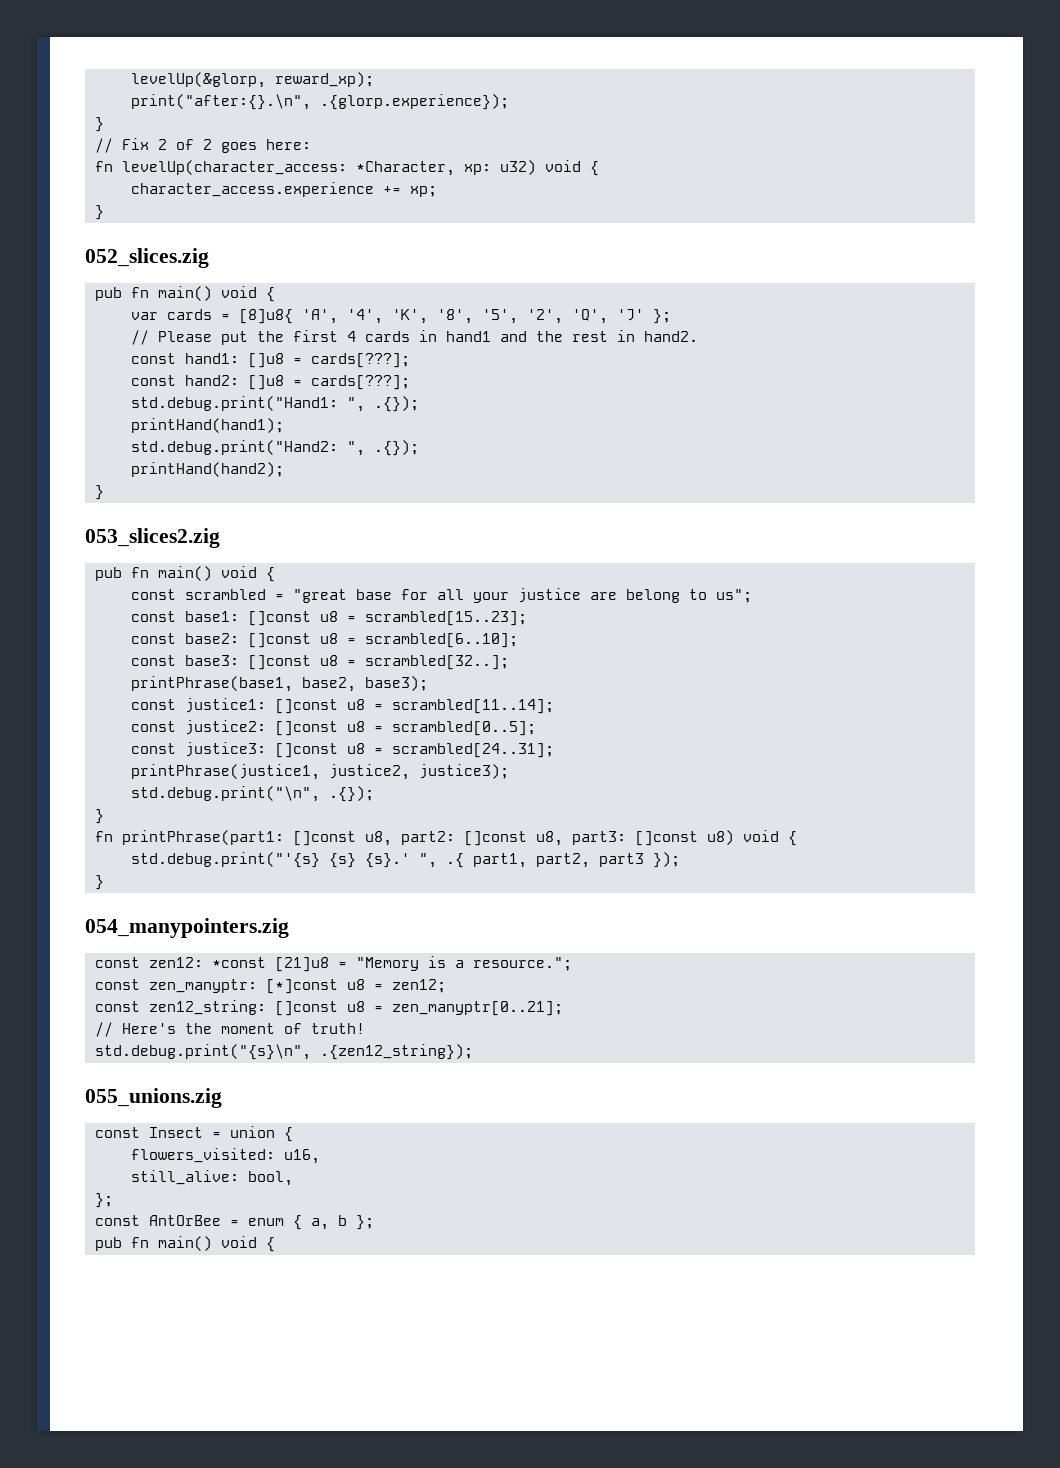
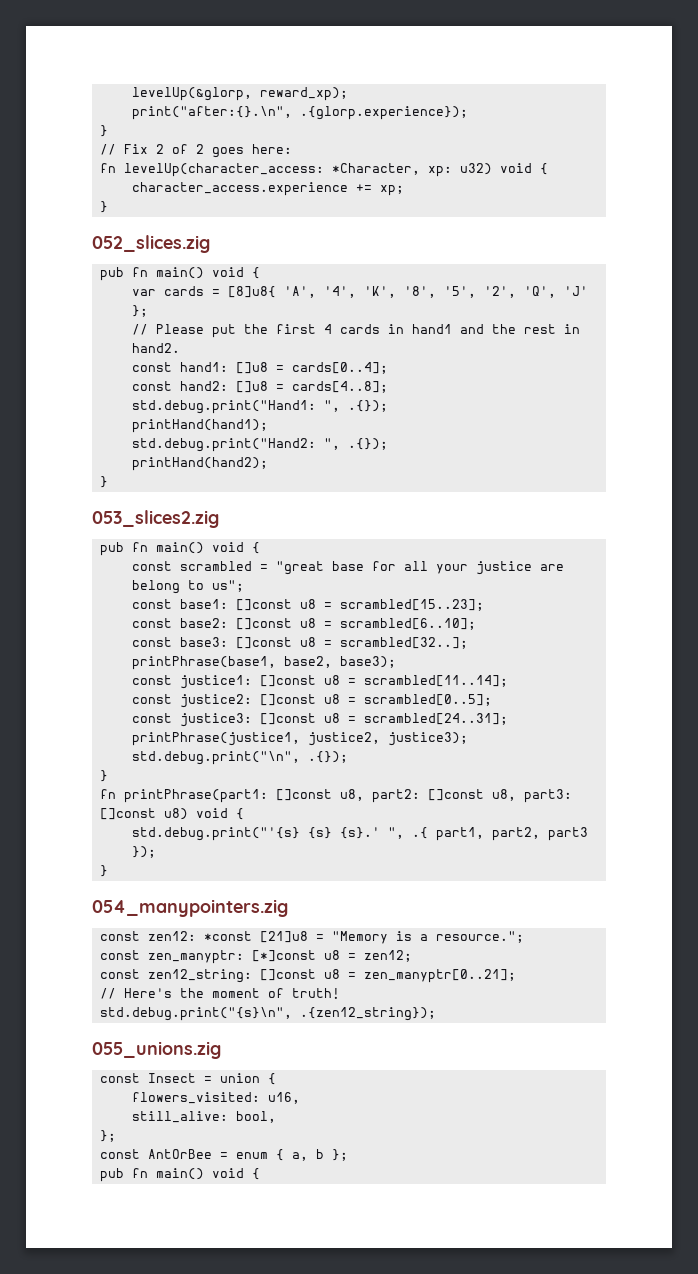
- const hand1: []u8 = cards[???];
+ const hand1: []u8 = cards[0..4];
- const hand2: []u8 = cards[???];
+ const hand2: []u8 = cards[4..8];

